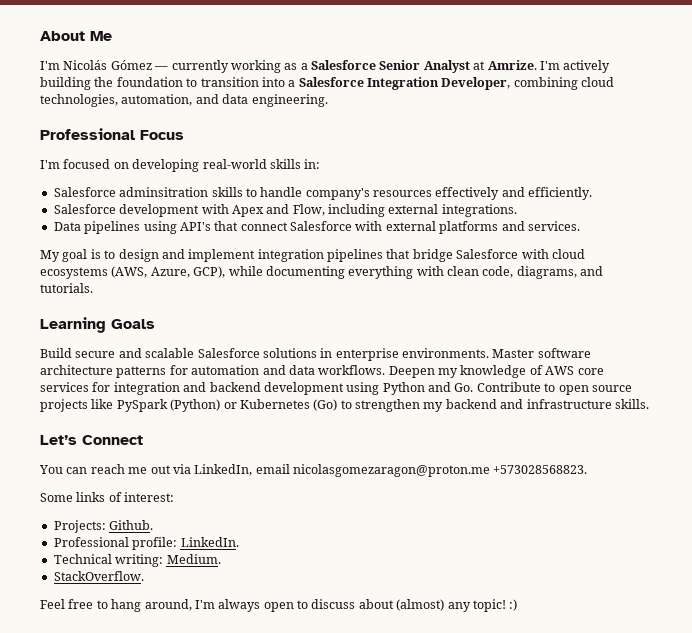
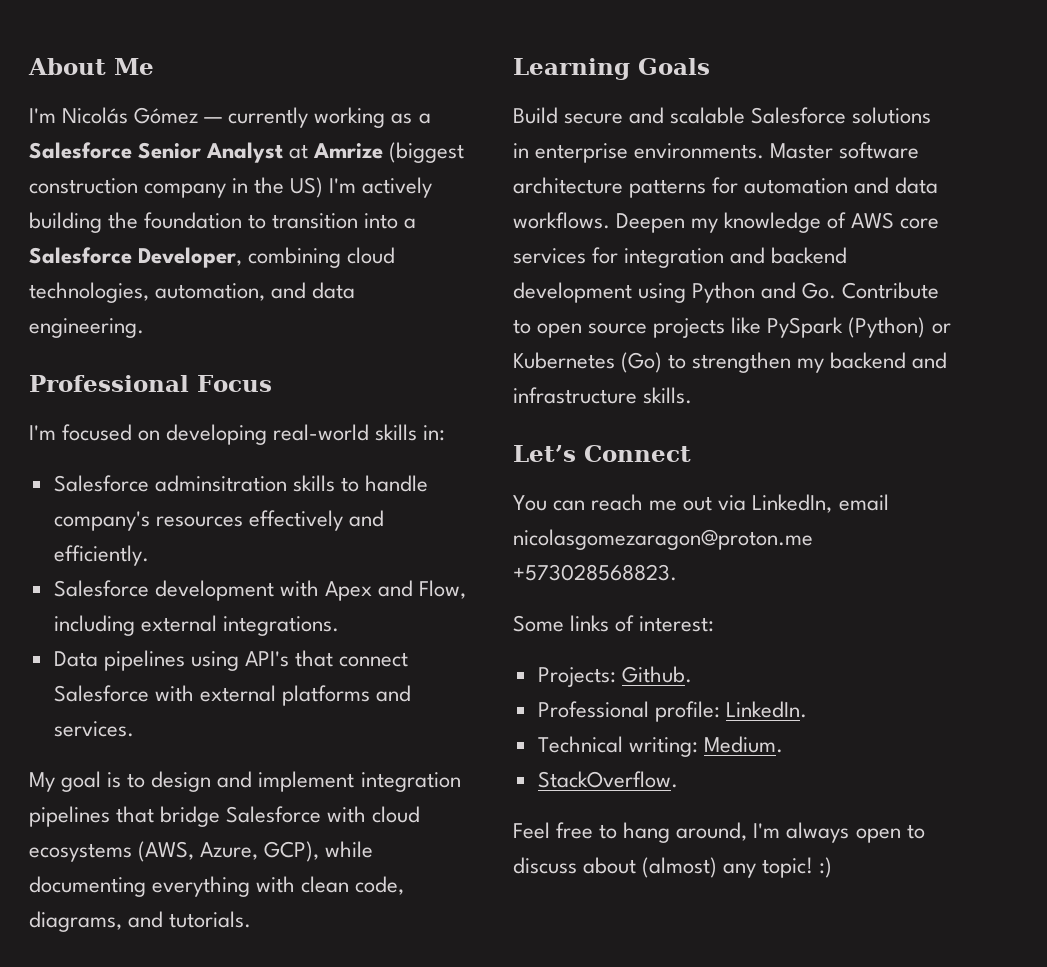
- I'm Nicolás Gómez — currently working as a Salesforce Senior Analyst at Amrize. I'm actively building the foundation to transition into a Salesforce Integration Developer, combining cloud technologies, automation, and data engineering.
+ I'm Nicolás Gómez — currently working as a Salesforce Senior Analyst at Amrize (biggest construction company in the US) I'm actively building the foundation to transition into a Salesforce Developer, combining cloud technologies, automation, and data engineering.

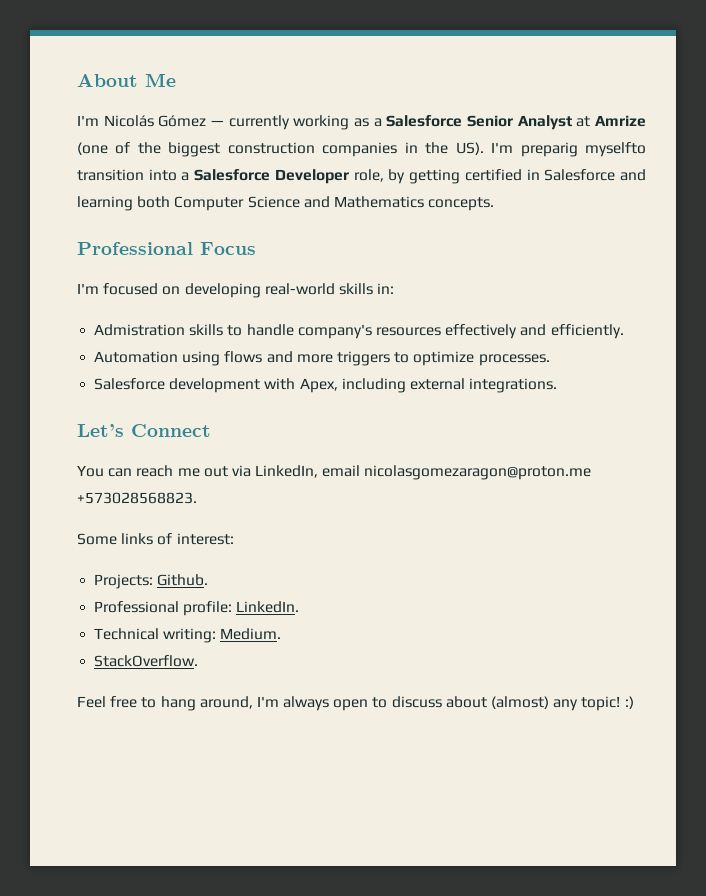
- I'm Nicolás Gómez — currently working as a Salesforce Senior Analyst at Amrize (biggest construction company in the US) I'm actively building the foundation to transition into a Salesforce Developer, combining cloud technologies, automation, and data engineering.
+ I'm Nicolás Gómez — currently working as a Salesforce Senior Analyst at Amrize (one of the biggest construction companies in the US). I'm preparig myselfto transition into a Salesforce Developer role, by getting certified in Salesforce and learning both Computer Science and Mathematics concepts.
- Salesforce adminsitration skills to handle company's resources effectively and efficiently.
+ Admistration skills to handle company's resources effectively and efficiently.
+ Automation using flows and more triggers to optimize processes.
- Salesforce development with Apex and Flow, including external integrations.
+ Salesforce development with Apex, including external integrations.
- Data pipelines using API's that connect Salesforce with external platforms and services.
- My goal is to design and implement integration pipelines that bridge Salesforce with cloud ecosystems (AWS, Azure, GCP), while documenting everything with clean code, diagrams, and tutorials.
- Learning Goals
- Build secure and scalable Salesforce solutions in enterprise environments. Master software architecture patterns for automation and data workflows. Deepen my knowledge of AWS core services for integration and backend development using Python and Go. Contribute to open source projects like PySpark (Python) or Kubernetes (Go) to strengthen my backend and infrastructure skills.

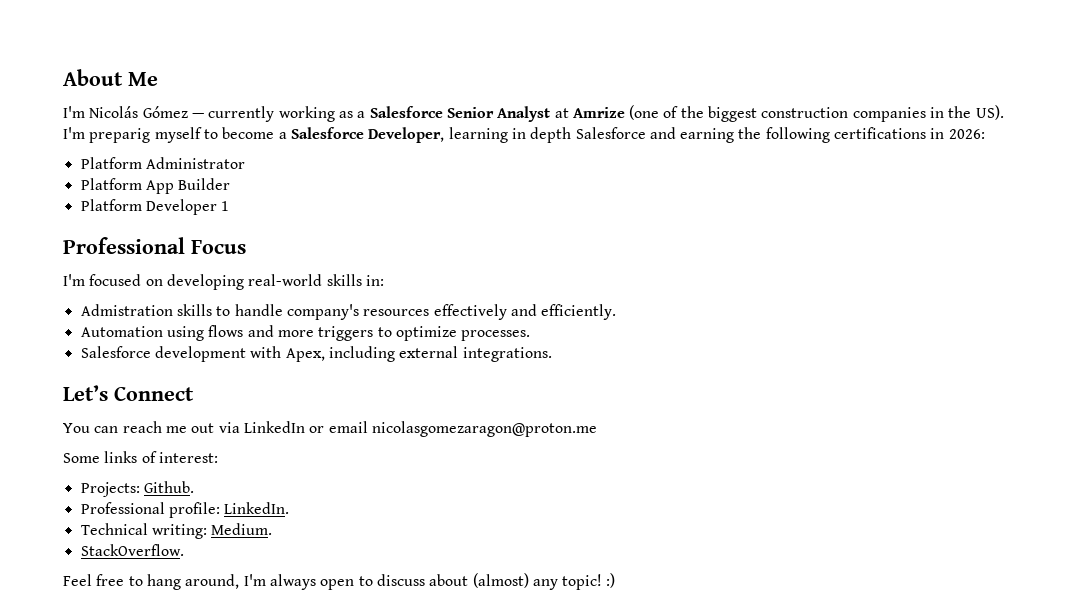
- I'm Nicolás Gómez — currently working as a Salesforce Senior Analyst at Amrize (one of the biggest construction companies in the US). I'm preparig myselfto transition into a Salesforce Developer role, by getting certified in Salesforce and learning both Computer Science and Mathematics concepts.
+ I'm Nicolás Gómez — currently working as a Salesforce Senior Analyst at Amrize (one of the biggest construction companies in the US). I'm preparig myself to become a Salesforce Developer, learning in depth Salesforce and earning the following certifications in 2026:
+ Platform Administrator
+ Platform App Builder
+ Platform Developer 1
- You can reach me out via LinkedIn, email nicolasgomezaragon@proton.me +573028568823.
+ You can reach me out via LinkedIn or email nicolasgomezaragon@proton.me

